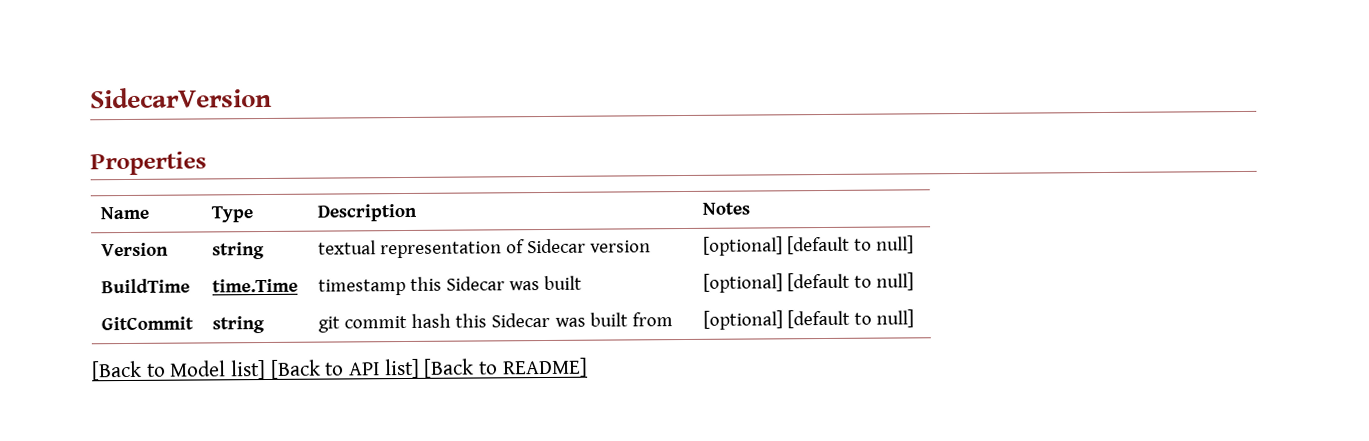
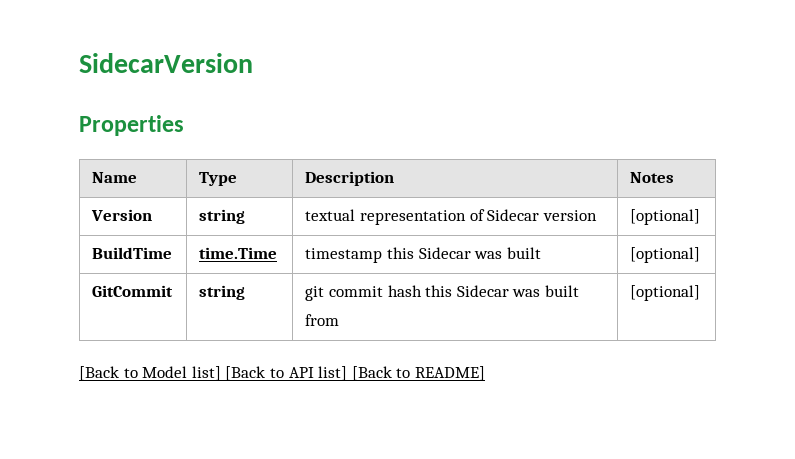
- Version | string | textual representation of Sidecar version | [optional] [default to null]
+ Version | string | textual representation of Sidecar version | [optional]
- BuildTime | time.Time | timestamp this Sidecar was built | [optional] [default to null]
+ BuildTime | time.Time | timestamp this Sidecar was built | [optional]
- GitCommit | string | git commit hash this Sidecar was built from | [optional] [default to null]
+ GitCommit | string | git commit hash this Sidecar was built from | [optional]

